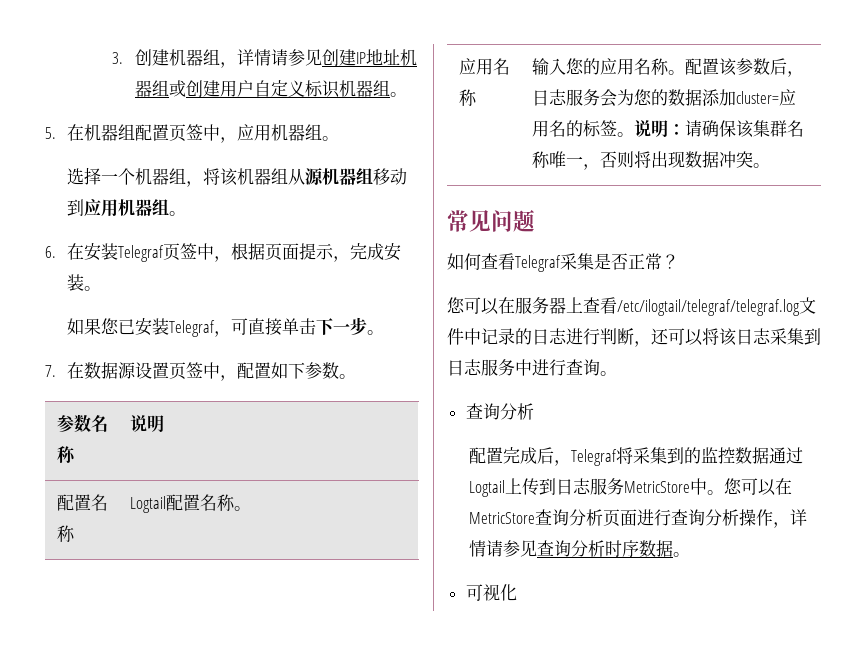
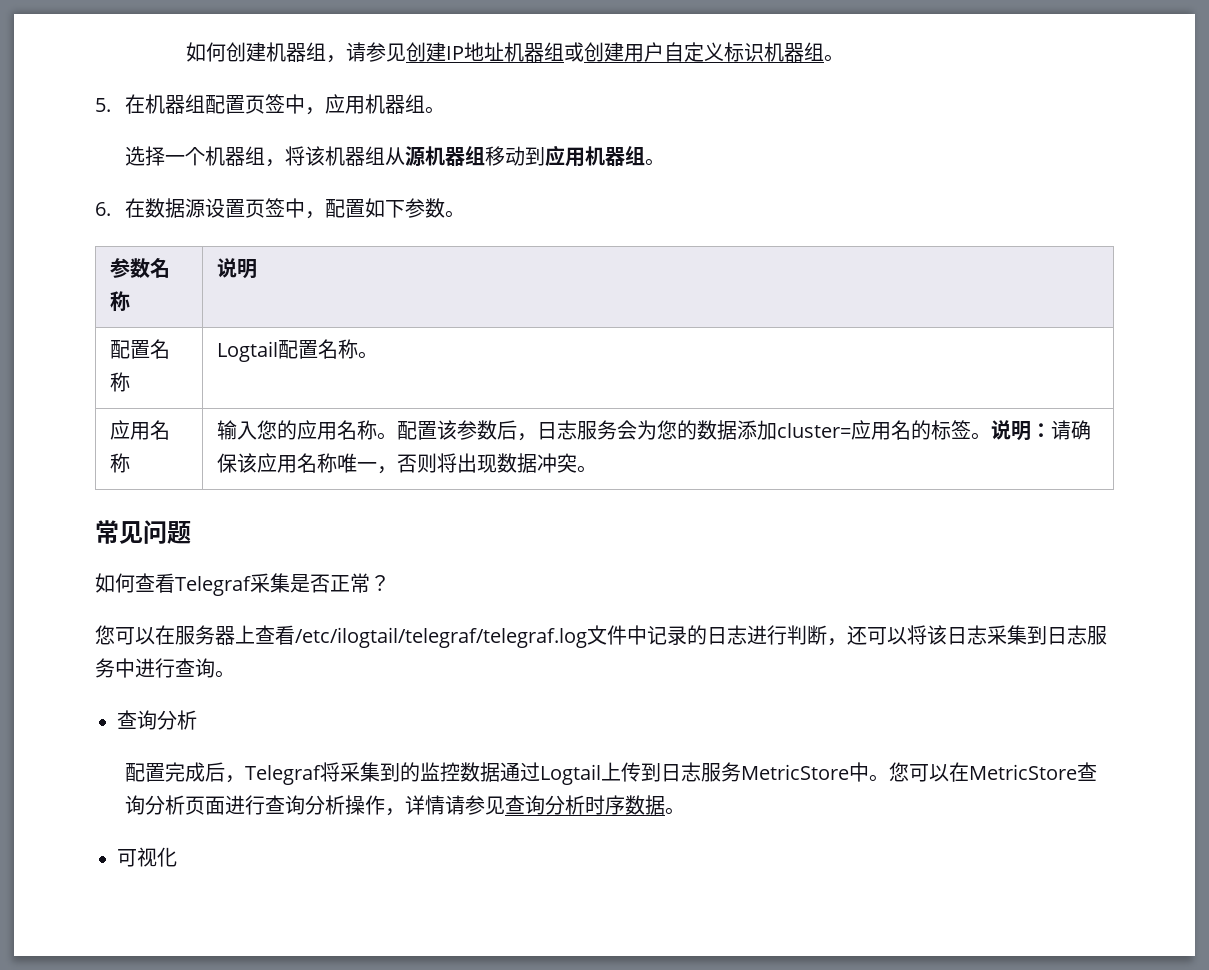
- 3.创建机器组，详情请参见创建IP地址机器组或创建用户自定义标识机器组。
+ 如何创建机器组，请参见创建IP地址机器组或创建用户自定义标识机器组。
- 6.在安装Telegraf页签中，根据页面提示，完成安装。
- 如果您已安装Telegraf，可直接单击下一步。
- 7.在数据源设置页签中，配置如下参数。
+ 6.在数据源设置页签中，配置如下参数。
- 应用名称 | 输入您的应用名称。配置该参数后，日志服务会为您的数据添加cluster=应用名的标签。说明：请确保该集群名称唯一，否则将出现数据冲突。
+ 应用名称 | 输入您的应用名称。配置该参数后，日志服务会为您的数据添加cluster=应用名的标签。说明：请确保该应用名称唯一，否则将出现数据冲突。

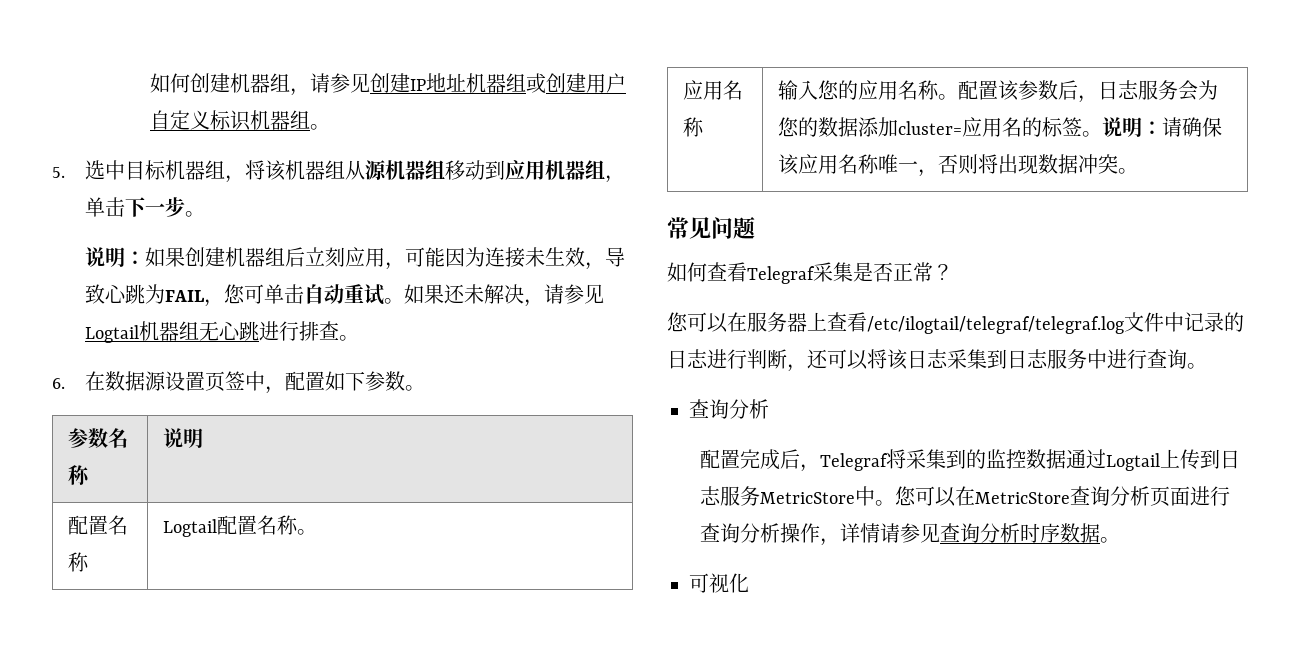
- 5.在机器组配置页签中，应用机器组。
- 选择一个机器组，将该机器组从源机器组移动到应用机器组。
+ 5.选中目标机器组，将该机器组从源机器组移动到应用机器组，单击下一步。
+ 说明：如果创建机器组后立刻应用，可能因为连接未生效，导致心跳为FAIL，您可单击自动重试。如果还未解决，请参见Logtail机器组无心跳进行排查。

